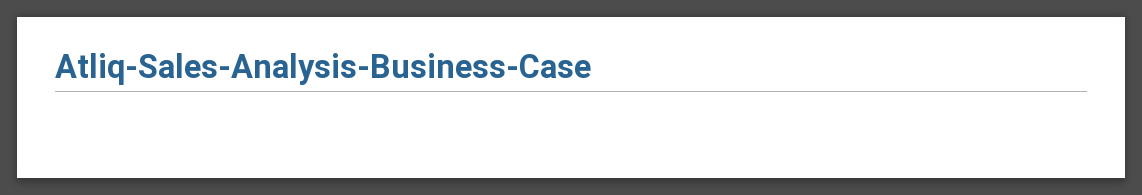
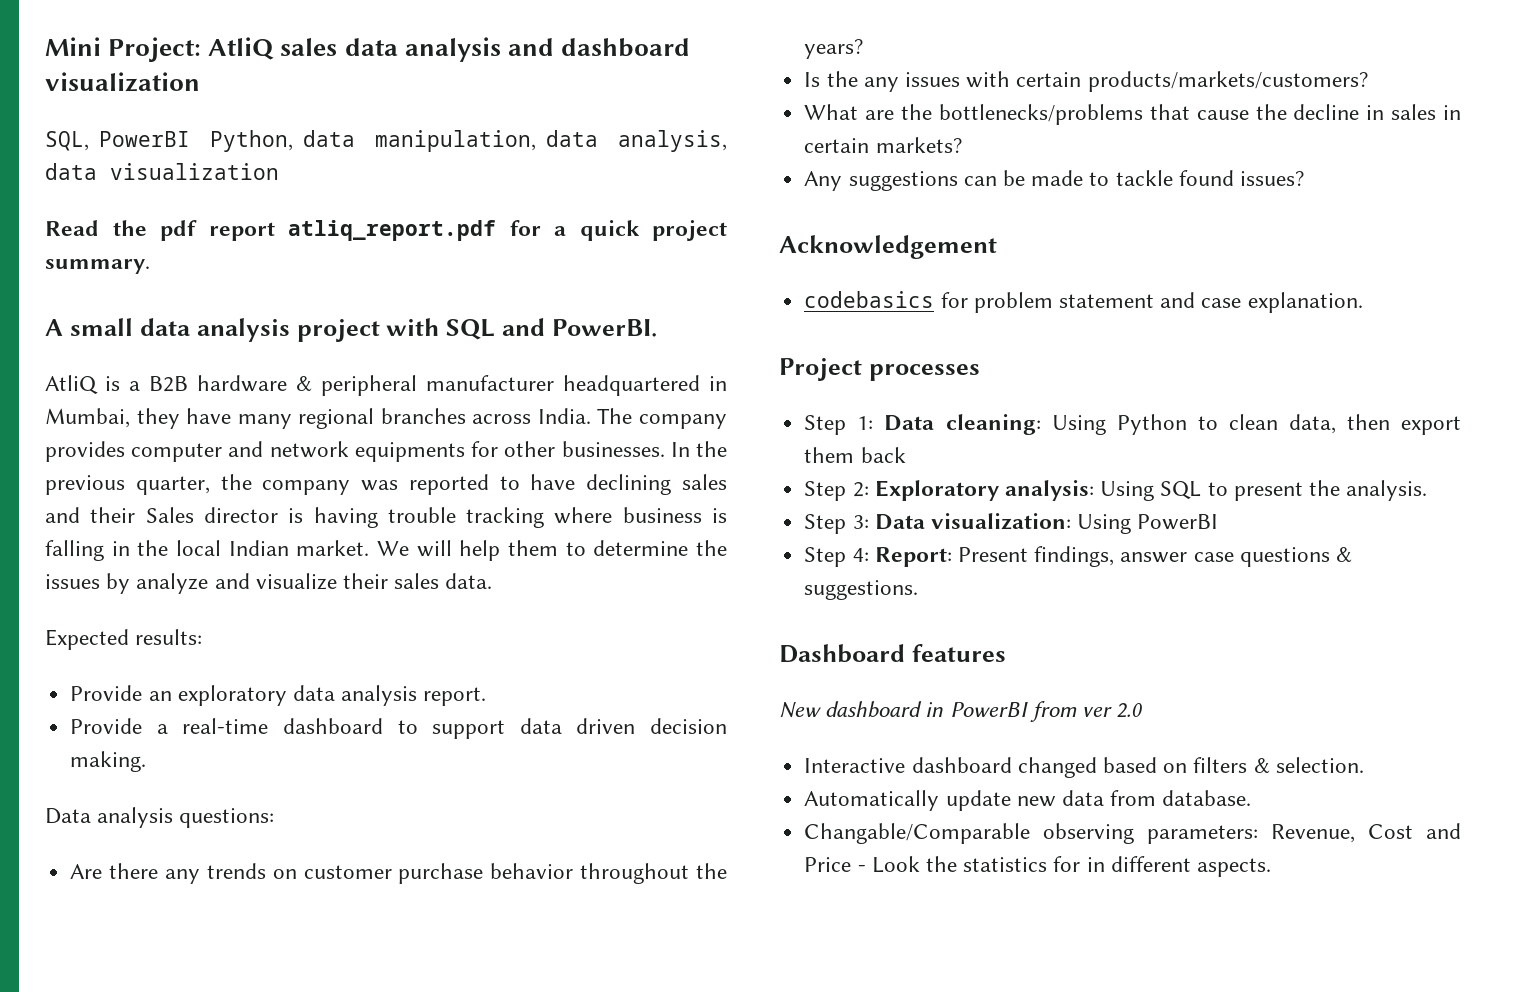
- Atliq-Sales-Analysis-Business-Case
+ Mini Project: AtliQ sales data analysis and dashboard visualization
+ SQL, PowerBI Python, data manipulation, data analysis, data visualization
+ Read the pdf report atliq_report.pdf for a quick project summary.
+ A small data analysis project with SQL and PowerBI.
+ AtliQ is a B2B hardware & peripheral manufacturer headquartered in Mumbai, they have many regional branches across India. The company provides computer and network equipments for other businesses. In the previous quarter, the company was reported to have declining sales and their Sales director is having trouble tracking where business is falling in the local Indian market. We will help them to determine the issues by analyze and visualize their sales data.
+ Expected results:
+ Provide an exploratory data analysis report.
+ Provide a real-time dashboard to support data driven decision making.
+ Data analysis questions:
+ Are there any trends on customer purchase behavior throughout the years?
+ Is the any issues with certain products/markets/customers?
+ What are the bottlenecks/problems that cause the decline in sales in certain markets?
+ Any suggestions can be made to tackle found issues?
+ Acknowledgement
+ codebasics for problem statement and case explanation.
+ Project processes
+ Step 1: Data cleaning: Using Python to clean data, then export them back
+ Step 2: Exploratory analysis: Using SQL to present the analysis.
+ Step 3: Data visualization: Using PowerBI
+ Step 4: Report: Present findings, answer case questions & suggestions.
+ Dashboard features
+ New dashboard in PowerBI from ver 2.0
+ Interactive dashboard changed based on filters & selection.
+ Automatically update new data from database.
+ Changable/Comparable observing parameters: Revenue, Cost and Price - Look the statistics for in different aspects.

